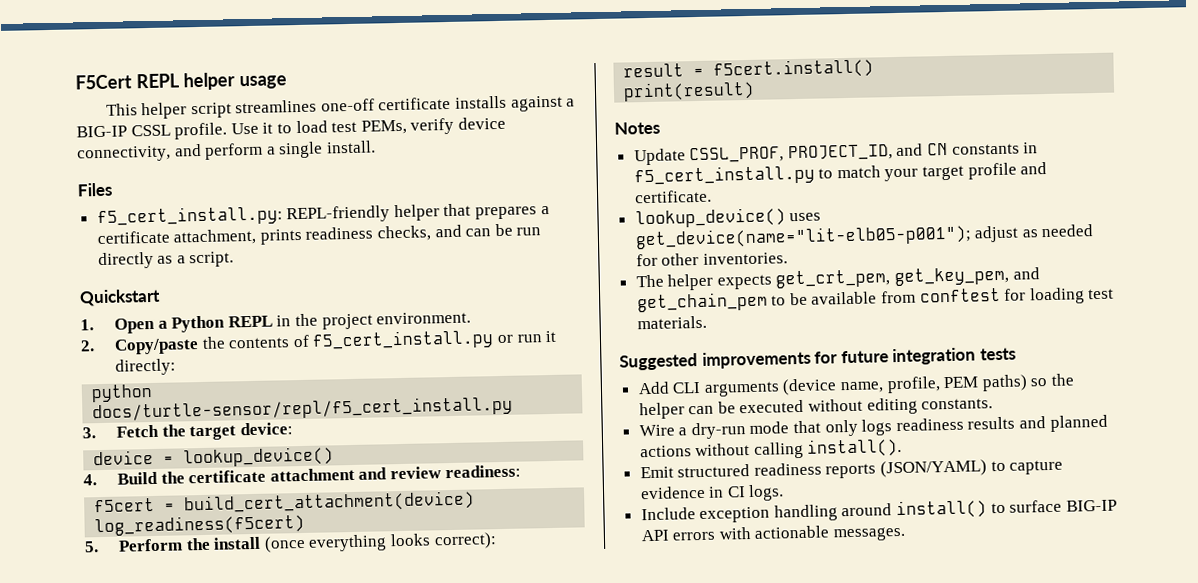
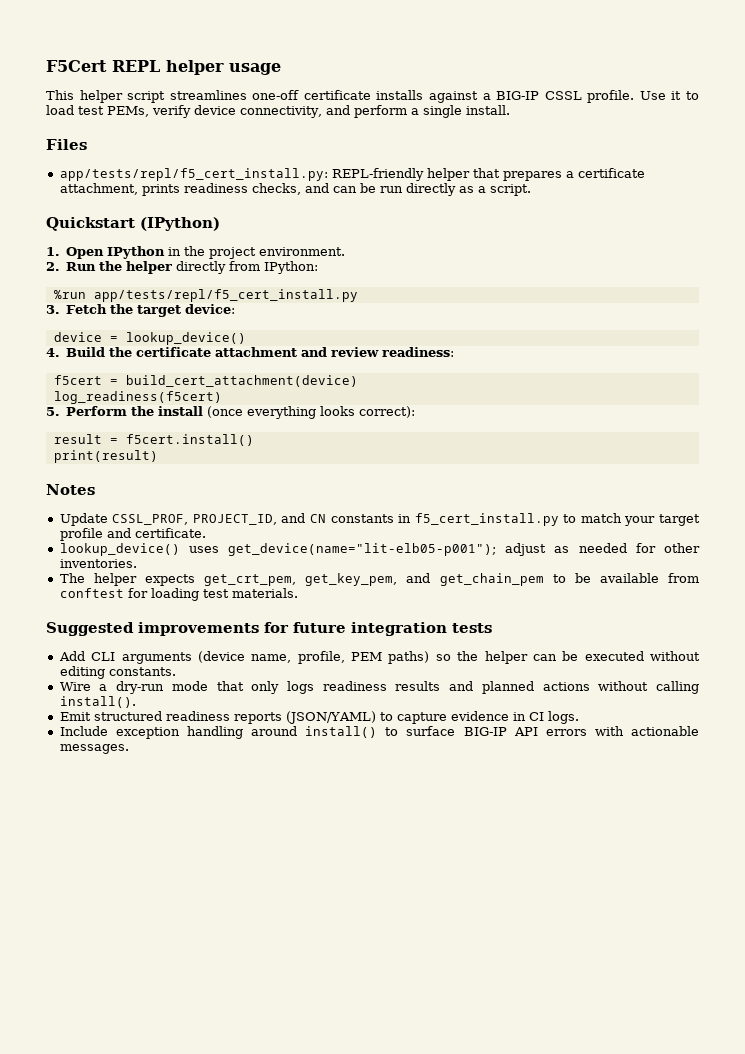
- f5_cert_install.py: REPL-friendly helper that prepares a certificate attachment, prints readiness checks, and can be run directly as a script.
+ app/tests/repl/f5_cert_install.py: REPL-friendly helper that prepares a certificate attachment, prints readiness checks, and can be run directly as a script.
- Quickstart
+ Quickstart (IPython)
- 1. Open a Python REPL in the project environment.
+ 1. Open IPython in the project environment.
- 2. Copy/paste the contents of f5_cert_install.py or run it directly:
- python docs/turtle-sensor/repl/f5_cert_install.py
+ 2. Run the helper directly from IPython:
+ %run app/tests/repl/f5_cert_install.py

